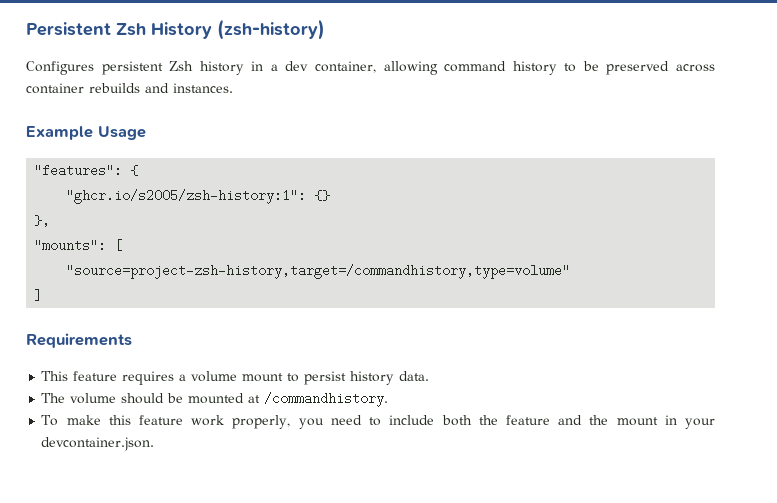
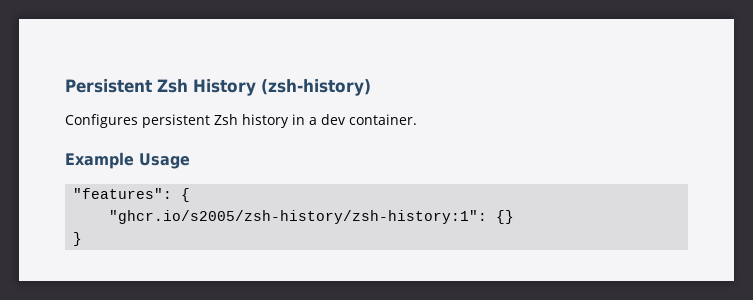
- Configures persistent Zsh history in a dev container, allowing command history to be preserved across container rebuilds and instances.
+ Configures persistent Zsh history in a dev container.
- "ghcr.io/s2005/zsh-history:1": {}
+ "ghcr.io/s2005/zsh-history/zsh-history:1": {}
- },
- "mounts": [
- "source=project-zsh-history,target=/commandhistory,type=volume"
- ]
- Requirements
- This feature requires a volume mount to persist history data.
- The volume should be mounted at /commandhistory.
- To make this feature work properly, you need to include both the feature and the mount in your devcontainer.json.
+ }

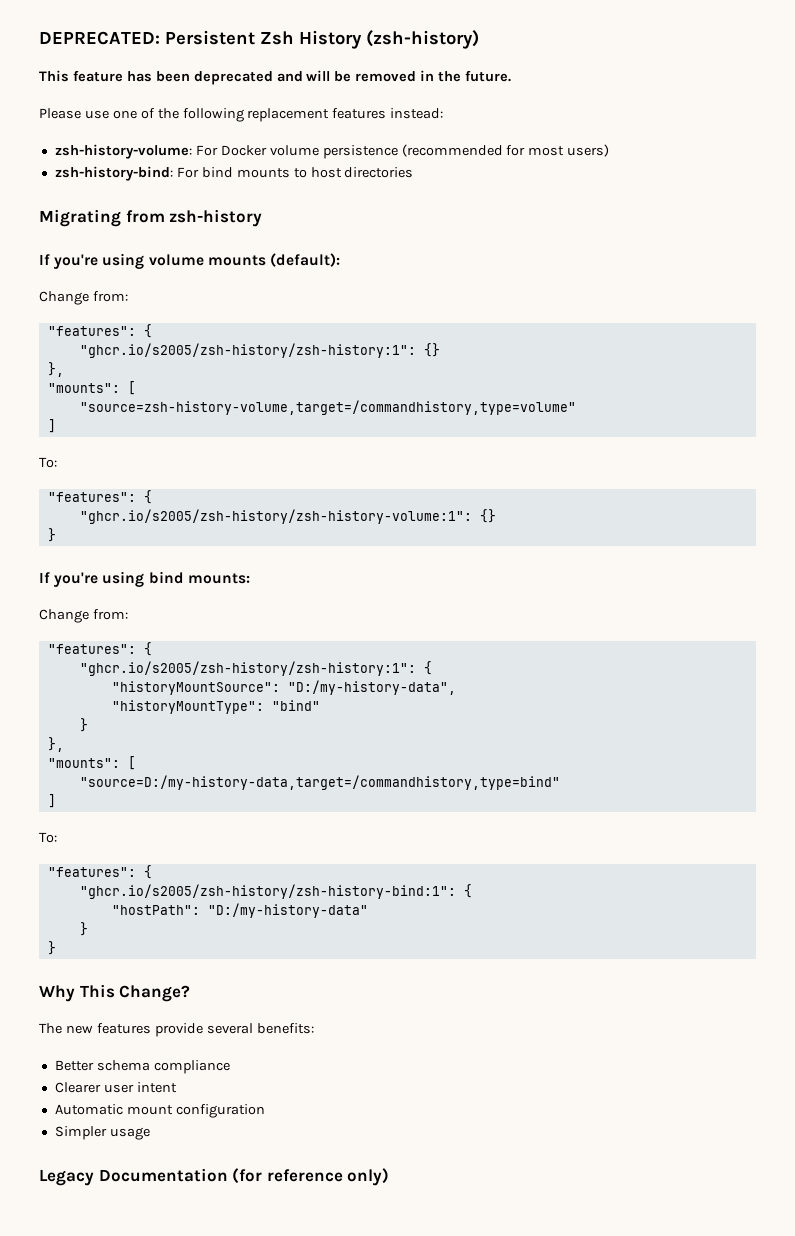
- Persistent Zsh History (zsh-history)
+ DEPRECATED: Persistent Zsh History (zsh-history)
- Configures persistent Zsh history in a dev container.
- Example Usage
+ This feature has been deprecated and will be removed in the future.
+ Please use one of the following replacement features instead:
+ zsh-history-volume: For Docker volume persistence (recommended for most users)
+ zsh-history-bind: For bind mounts to host directories
+ Migrating from zsh-history
+ If you're using volume mounts (default):
+ Change from:
  "features": {
  "ghcr.io/s2005/zsh-history/zsh-history:1": {}
+ },
+ "mounts": [
+ "source=zsh-history-volume,target=/commandhistory,type=volume"
+ ]
+ To:
+ "features": {
+ "ghcr.io/s2005/zsh-history/zsh-history-volume:1": {}
  }
+ If you're using bind mounts:
+ Change from:
+ "features": {
+ "ghcr.io/s2005/zsh-history/zsh-history:1": {
+ "historyMountSource": "D:/my-history-data",
+ "historyMountType": "bind"
+ }
+ },
+ "mounts": [
+ "source=D:/my-history-data,target=/commandhistory,type=bind"
+ ]
+ To:
+ "features": {
+ "ghcr.io/s2005/zsh-history/zsh-history-bind:1": {
+ "hostPath": "D:/my-history-data"
+ }
+ }
+ Why This Change?
+ The new features provide several benefits:
+ Better schema compliance
+ Clearer user intent
+ Automatic mount configuration
+ Simpler usage
+ Legacy Documentation (for reference only)

